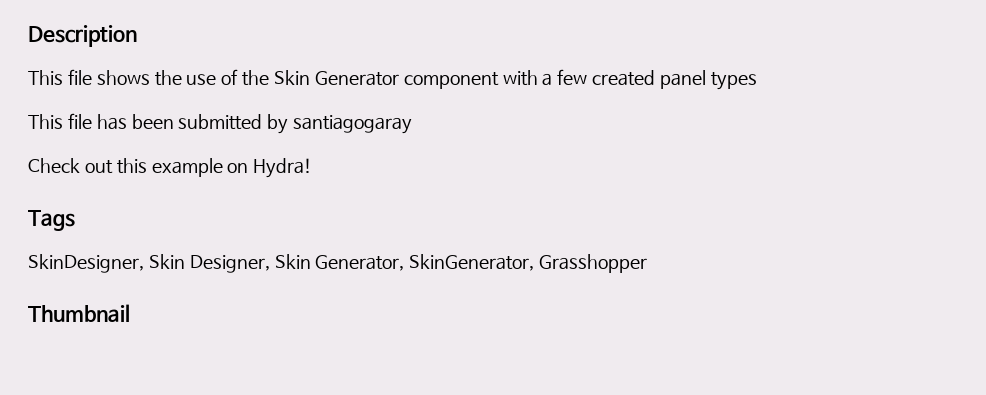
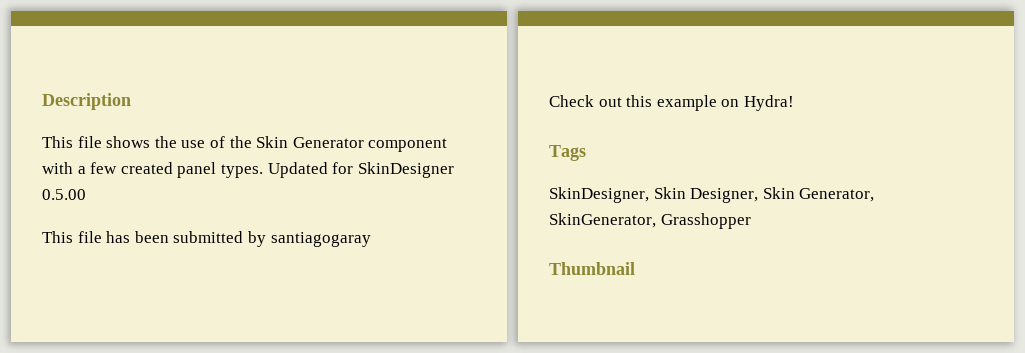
- This file shows the use of the Skin Generator component with a few created panel types
+ This file shows the use of the Skin Generator component with a few created panel types. Updated for SkinDesigner 0.5.00

